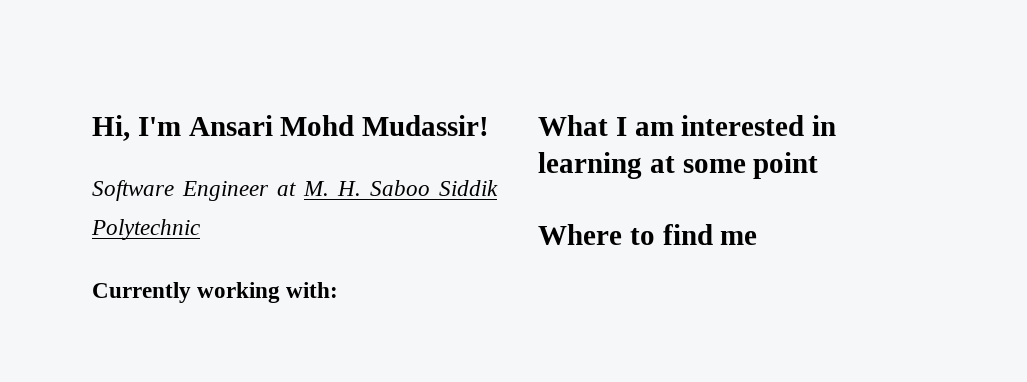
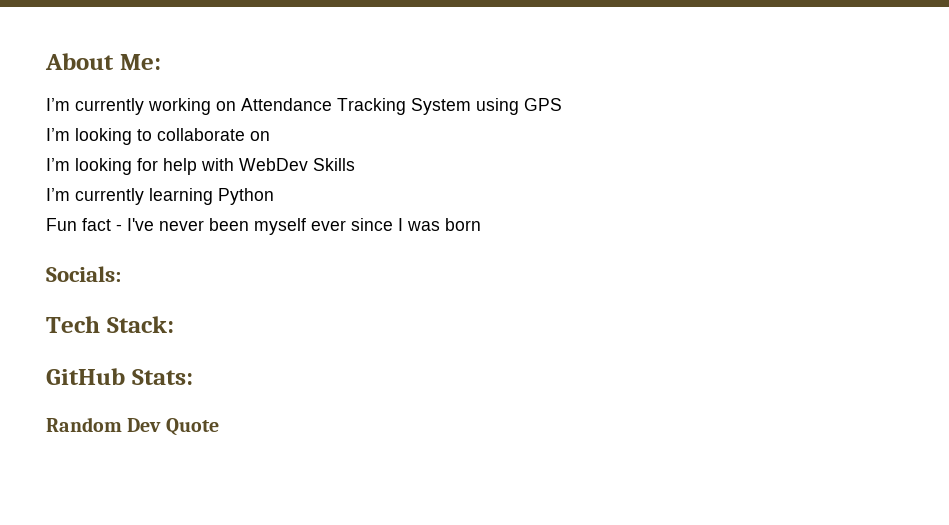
- Hi, I'm Ansari Mohd Mudassir!
- Software Engineer at M. H. Saboo Siddik Polytechnic
- Currently working with:
- What I am interested in learning at some point
- Where to find me
+ About Me:
+ I’m currently working on Attendance Tracking System using GPS
+ I’m looking to collaborate on
+ I’m looking for help with WebDev Skills
+ I’m currently learning Python
+ Fun fact - I've never been myself ever since I was born
+ Socials:
+ Tech Stack:
+ GitHub Stats:
+ Random Dev Quote

